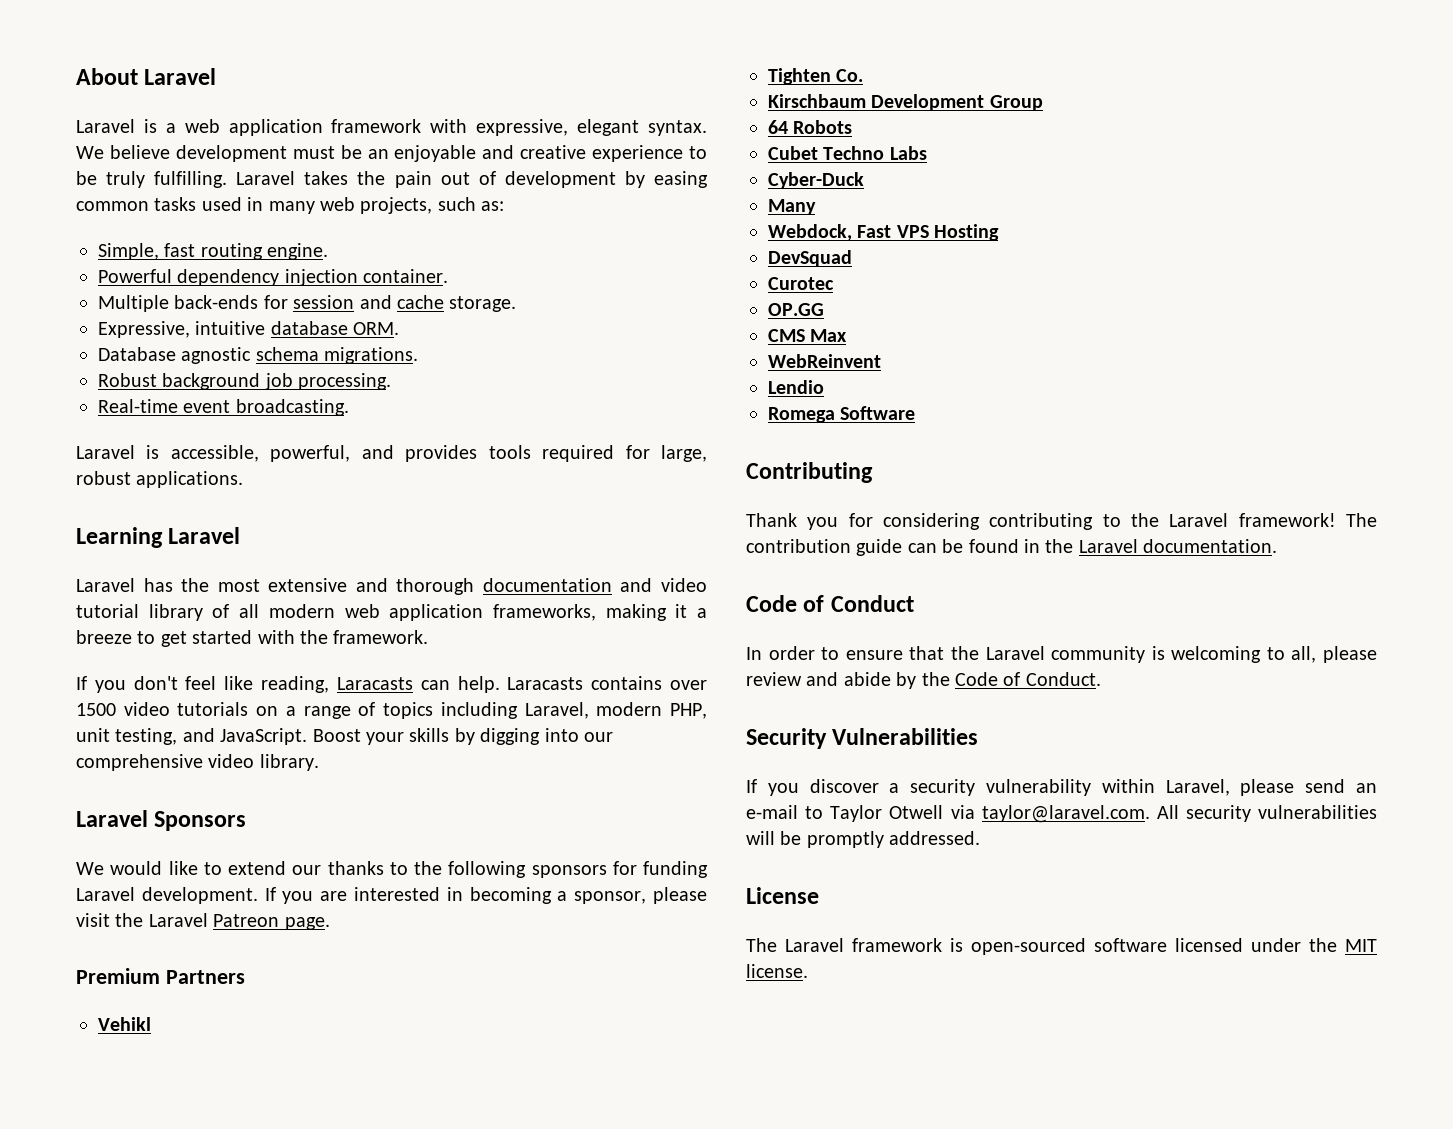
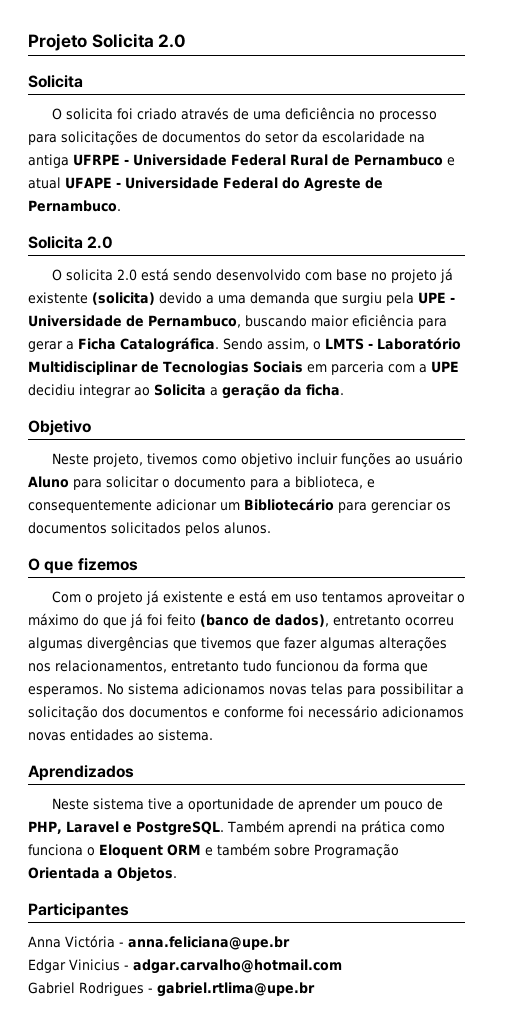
- About Laravel
- Laravel is a web application framework with expressive, elegant syntax. We believe development must be an enjoyable and creative experience to be truly fulfilling. Laravel takes the pain out of development by easing common tasks used in many web projects, such as:
- Simple, fast routing engine.
- Powerful dependency injection container.
- Multiple back-ends for session and cache storage.
- Expressive, intuitive database ORM.
- Database agnostic schema migrations.
- Robust background job processing.
- Real-time event broadcasting.
- Laravel is accessible, powerful, and provides tools required for large, robust applications.
- Learning Laravel
- Laravel has the most extensive and thorough documentation and video tutorial library of all modern web application frameworks, making it a breeze to get started with the framework.
- If you don't feel like reading, Laracasts can help. Laracasts contains over 1500 video tutorials on a range of topics including Laravel, modern PHP, unit testing, and JavaScript. Boost your skills by digging into our comprehensive video library.
- Laravel Sponsors
- We would like to extend our thanks to the following sponsors for funding Laravel development. If you are interested in becoming a sponsor, please visit the Laravel Patreon page.
- Premium Partners
- Vehikl
- Tighten Co.
- Kirschbaum Development Group
- 64 Robots
- Cubet Techno Labs
- Cyber-Duck
- Many
- Webdock, Fast VPS Hosting
- DevSquad
- Curotec
- OP.GG
- CMS Max
- WebReinvent
- Lendio
- Romega Software
- Contributing
- Thank you for considering contributing to the Laravel framework! The contribution guide can be found in the Laravel documentation.
- Code of Conduct
- In order to ensure that the Laravel community is welcoming to all, please review and abide by the Code of Conduct.
- Security Vulnerabilities
- If you discover a security vulnerability within Laravel, please send an e-mail to Taylor Otwell via taylor@laravel.com. All security vulnerabilities will be promptly addressed.
- License
- The Laravel framework is open-sourced software licensed under the MIT license.
+ Projeto Solicita 2.0
+ Solicita
+ O solicita foi criado através de uma deficiência no processo para solicitações de documentos do setor da escolaridade na antiga UFRPE - Universidade Federal Rural de Pernambuco e atual UFAPE - Universidade Federal do Agreste de Pernambuco.
+ Solicita 2.0
+ O solicita 2.0 está sendo desenvolvido com base no projeto já existente (solicita) devido a uma demanda que surgiu pela UPE - Universidade de Pernambuco, buscando maior eficiência para gerar a Ficha Catalográfica. Sendo assim, o LMTS - Laboratório Multidisciplinar de Tecnologias Sociais em parceria com a UPE decidiu integrar ao Solicita a geração da ficha.
+ Objetivo
+ Neste projeto, tivemos como objetivo incluir funções ao usuário Aluno para solicitar o documento para a biblioteca, e consequentemente adicionar um Bibliotecário para gerenciar os documentos solicitados pelos alunos.
+ O que fizemos
+ Com o projeto já existente e está em uso tentamos aproveitar o máximo do que já foi feito (banco de dados), entretanto ocorreu algumas divergências que tivemos que fazer algumas alterações nos relacionamentos, entretanto tudo funcionou da forma que esperamos. No sistema adicionamos novas telas para possibilitar a solicitação dos documentos e conforme foi necessário adicionamos novas entidades ao sistema.
+ Aprendizados
+ Neste sistema tive a oportunidade de aprender um pouco de PHP, Laravel e PostgreSQL. Também aprendi na prática como funciona o Eloquent ORM e também sobre Programação Orientada a Objetos.
+ Participantes
+ Anna Victória - anna.feliciana@upe.br
+ Edgar Vinicius - adgar.carvalho@hotmail.com
+ Gabriel Rodrigues - gabriel.rtlima@upe.br

